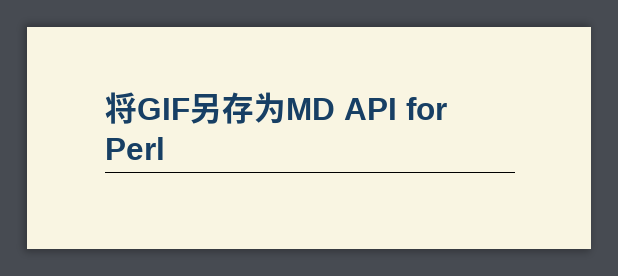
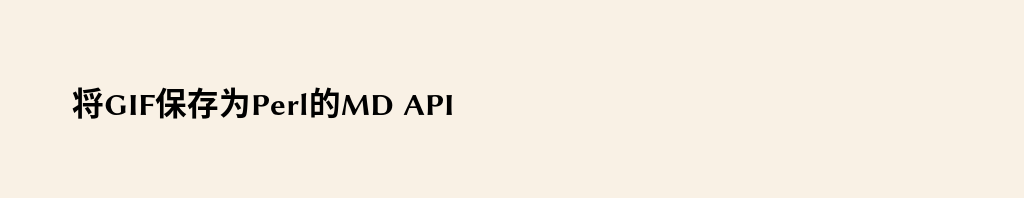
- 将GIF另存为MD API for Perl
+ 将GIF保存为Perl的MD API

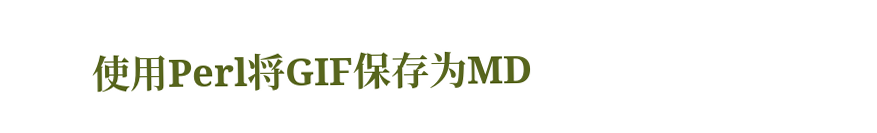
- 将GIF保存为Perl的MD API
+ 使用Perl将GIF保存为MD

